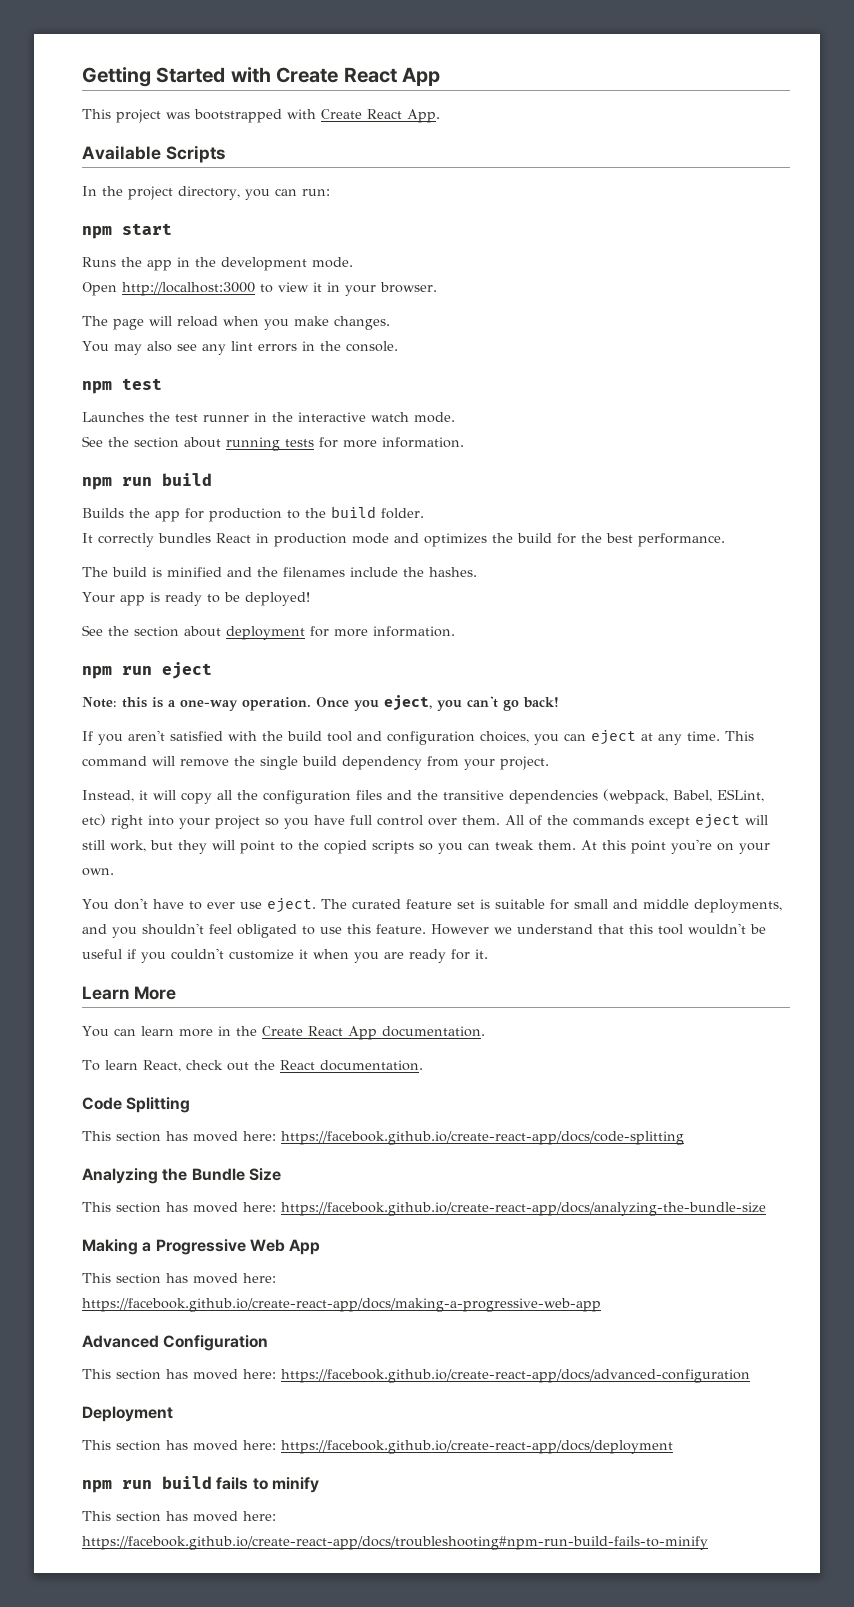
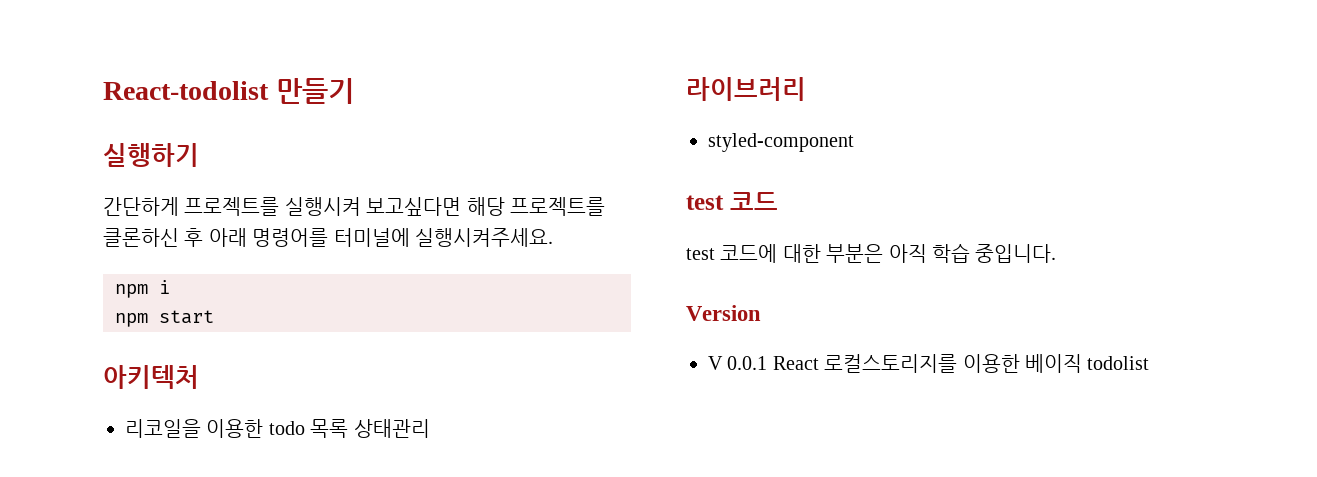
- Getting Started with Create React App
- This project was bootstrapped with Create React App.
- Available Scripts
- In the project directory, you can run:
+ React-todolist 만들기
+ 실행하기
+ 간단하게 프로젝트를 실행시켜 보고싶다면 해당 프로젝트를 클론하신 후 아래 명령어를 터미널에 실행시켜주세요.
+ npm i
  npm start
- Runs the app in the development mode.
- Open http://localhost:3000 to view it in your browser.
- The page will reload when you make changes.
- You may also see any lint errors in the console.
- npm test
- Launches the test runner in the interactive watch mode.
- See the section about running tests for more information.
- npm run build
- Builds the app for production to the build folder.
- It correctly bundles React in production mode and optimizes the build for the best performance.
- The build is minified and the filenames include the hashes.
- Your app is ready to be deployed!
- See the section about deployment for more information.
- npm run eject
- Note: this is a one-way operation. Once you eject, you can't go back!
- If you aren't satisfied with the build tool and configuration choices, you can eject at any time. This command will remove the single build dependency from your project.
- Instead, it will copy all the configuration files and the transitive dependencies (webpack, Babel, ESLint, etc) right into your project so you have full control over them. All of the commands except eject will still work, but they will point to the copied scripts so you can tweak them. At this point you're on your own.
- You don't have to ever use eject. The curated feature set is suitable for small and middle deployments, and you shouldn't feel obligated to use this feature. However we understand that this tool wouldn't be useful if you couldn't customize it when you are ready for it.
- Learn More
- You can learn more in the Create React App documentation.
- To learn React, check out the React documentation.
- Code Splitting
- This section has moved here: https://facebook.github.io/create-react-app/docs/code-splitting
- Analyzing the Bundle Size
- This section has moved here: https://facebook.github.io/create-react-app/docs/analyzing-the-bundle-size
- Making a Progressive Web App
- This section has moved here: https://facebook.github.io/create-react-app/docs/making-a-progressive-web-app
- Advanced Configuration
- This section has moved here: https://facebook.github.io/create-react-app/docs/advanced-configuration
- Deployment
- This section has moved here: https://facebook.github.io/create-react-app/docs/deployment
- npm run build fails to minify
- This section has moved here: https://facebook.github.io/create-react-app/docs/troubleshooting#npm-run-build-fails-to-minify
+ 아키텍처
+ 리코일을 이용한 todo 목록 상태관리
+ 라이브러리
+ styled-component
+ test 코드
+ test 코드에 대한 부분은 아직 학습 중입니다.
+ Version
+ V 0.0.1 React 로컬스토리지를 이용한 베이직 todolist

